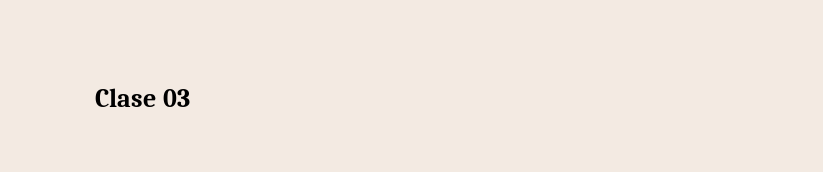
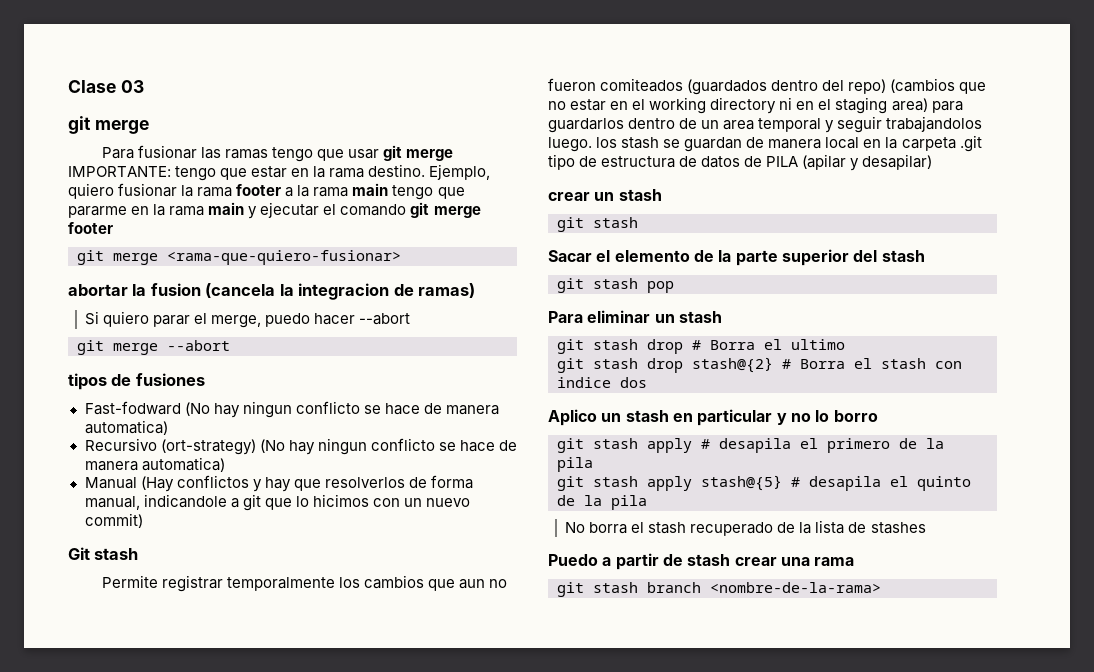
  Clase 03
+ git merge
+ Para fusionar las ramas tengo que usar git merge IMPORTANTE: tengo que estar en la rama destino. Ejemplo, quiero fusionar la rama footer a la rama main tengo que pararme en la rama main y ejecutar el comando git merge footer
+ git merge <rama-que-quiero-fusionar>
+ abortar la fusion (cancela la integracion de ramas)
+ Si quiero parar el merge, puedo hacer --abort
+ git merge --abort
+ tipos de fusiones
+ Fast-fodward (No hay ningun conflicto se hace de manera automatica)
+ Recursivo (ort-strategy) (No hay ningun conflicto se hace de manera automatica)
+ Manual (Hay conflictos y hay que resolverlos de forma manual, indicandole a git que lo hicimos con un nuevo commit)
+ Git stash
+ Permite registrar temporalmente los cambios que aun no fueron comiteados (guardados dentro del repo) (cambios que no estar en el working directory ni en el staging area) para guardarlos dentro de un area temporal y seguir trabajandolos luego. los stash se guardan de manera local en la carpeta .git tipo de estructura de datos de PILA (apilar y desapilar)
+ crear un stash
+ git stash
+ Sacar el elemento de la parte superior del stash
+ git stash pop
+ Para eliminar un stash
+ git stash drop # Borra el ultimo
+ git stash drop stash@{2} # Borra el stash con indice dos
+ Aplico un stash en particular y no lo borro
+ git stash apply # desapila el primero de la pila
+ git stash apply stash@{5} # desapila el quinto de la pila
+ No borra el stash recuperado de la lista de stashes
+ Puedo a partir de stash crear una rama
+ git stash branch <nombre-de-la-rama>

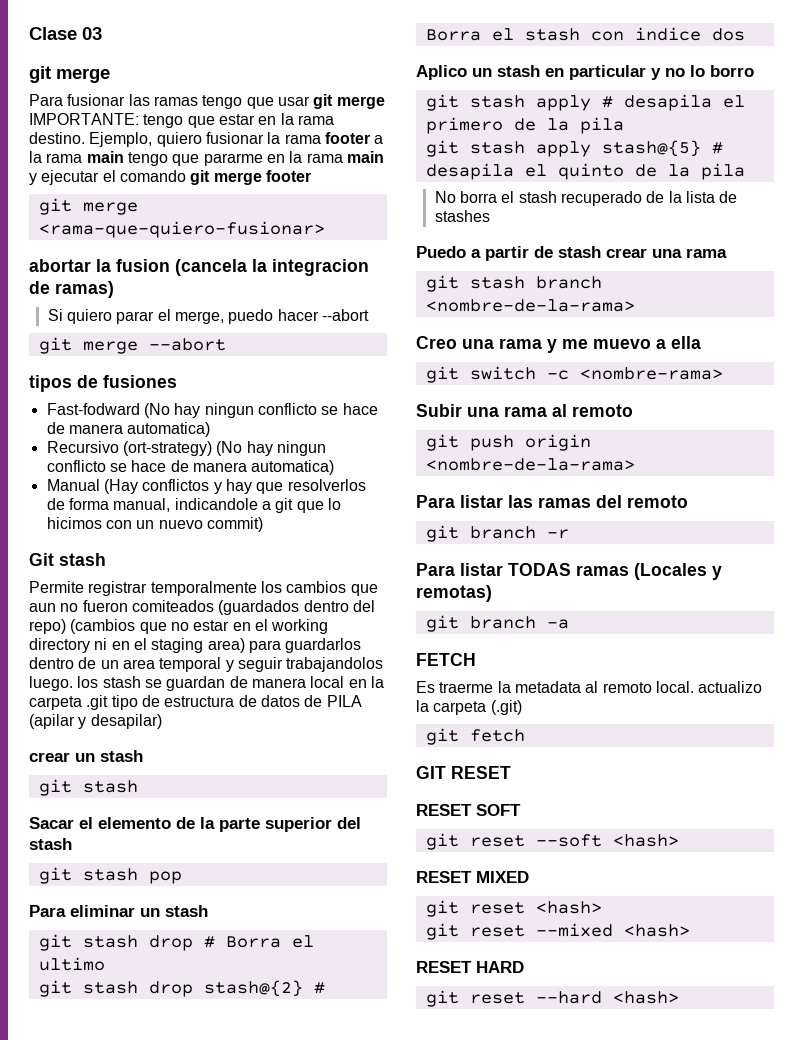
+ Creo una rama y me muevo a ella
+ git switch -c <nombre-rama>
+ Subir una rama al remoto
+ git push origin <nombre-de-la-rama>
+ Para listar las ramas del remoto
+ git branch -r
+ Para listar TODAS ramas (Locales y remotas)
+ git branch -a
+ FETCH
+ Es traerme la metadata al remoto local. actualizo la carpeta (.git)
+ git fetch
+ GIT RESET
+ RESET SOFT
+ git reset --soft <hash>
+ RESET MIXED
+ git reset <hash>
+ git reset --mixed <hash>
+ RESET HARD
+ git reset --hard <hash>

